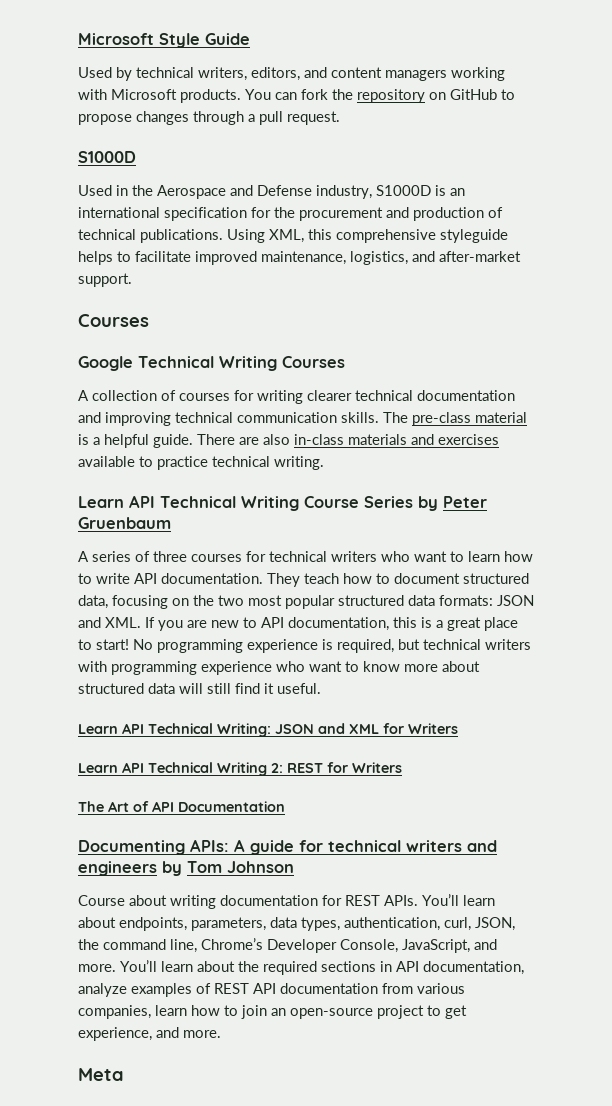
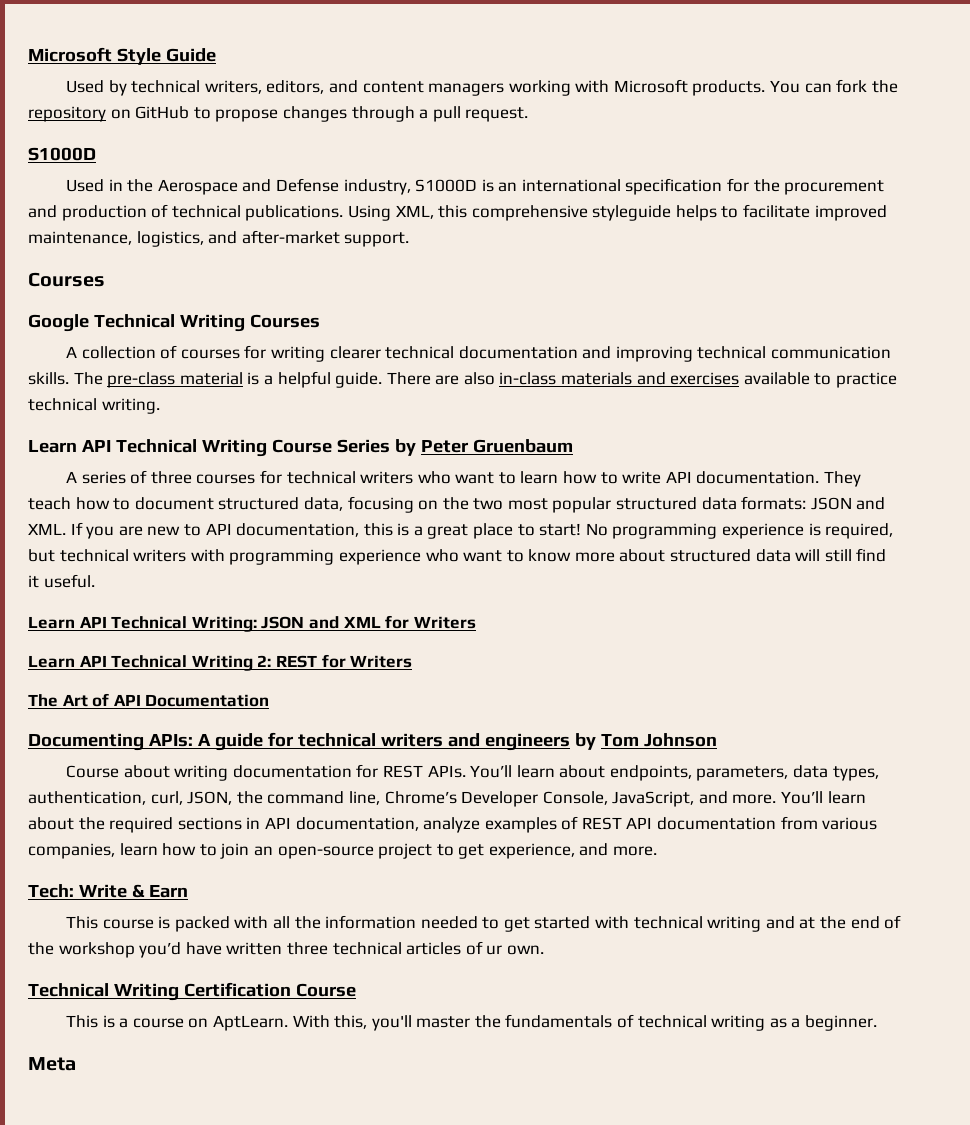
+ Tech: Write & Earn
+ This course is packed with all the information needed to get started with technical writing and at the end of the workshop you’d have written three technical articles of ur own.
+ Technical Writing Certification Course
+ This is a course on AptLearn. With this, you'll master the fundamentals of technical writing as a beginner.

